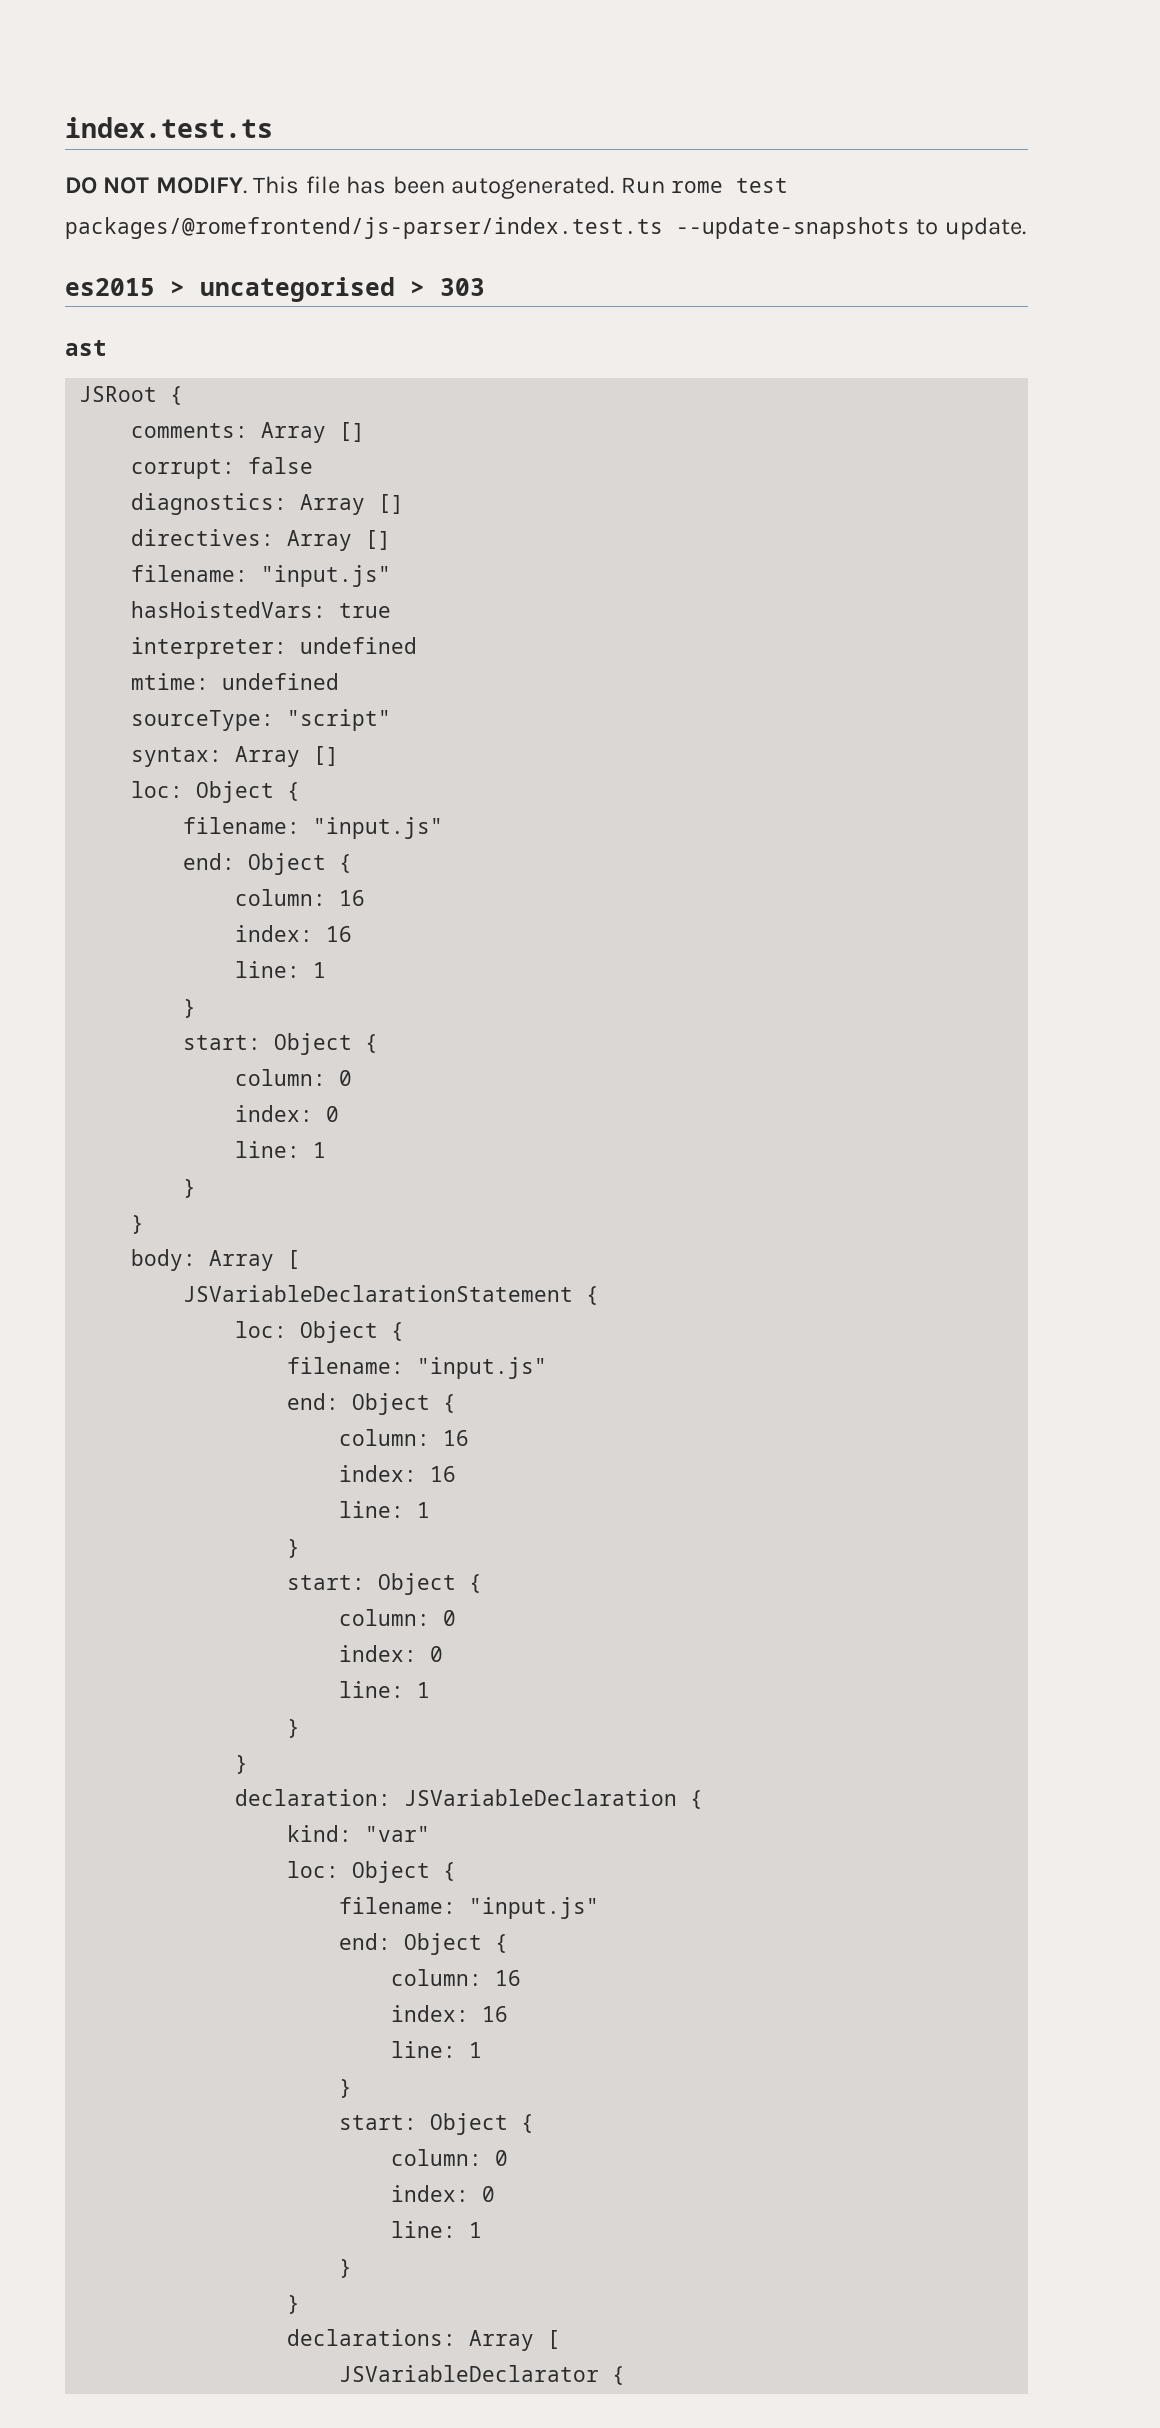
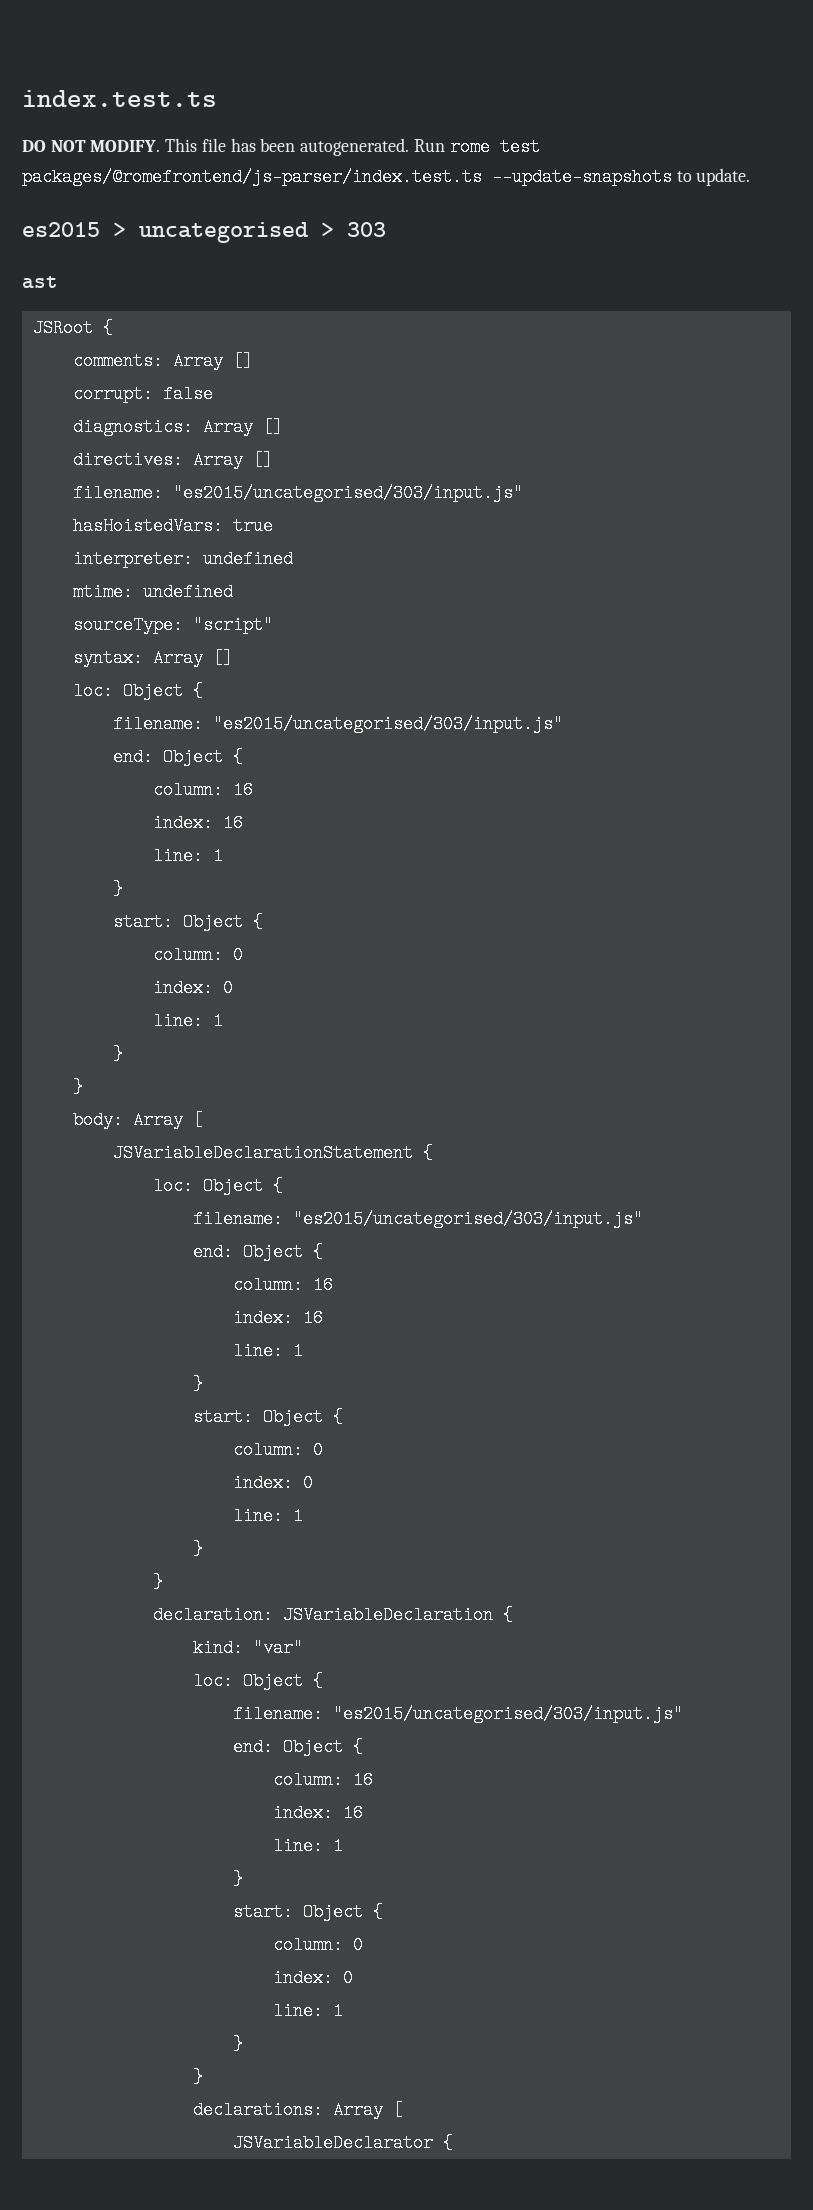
  directives: Array []
- filename: "input.js"
+ filename: "es2015/uncategorised/303/input.js"
  syntax: Array []
  loc: Object {
- filename: "input.js"
+ filename: "es2015/uncategorised/303/input.js"
  JSVariableDeclarationStatement {
  loc: Object {
- filename: "input.js"
+ filename: "es2015/uncategorised/303/input.js"
  kind: "var"
  loc: Object {
- filename: "input.js"
+ filename: "es2015/uncategorised/303/input.js"

